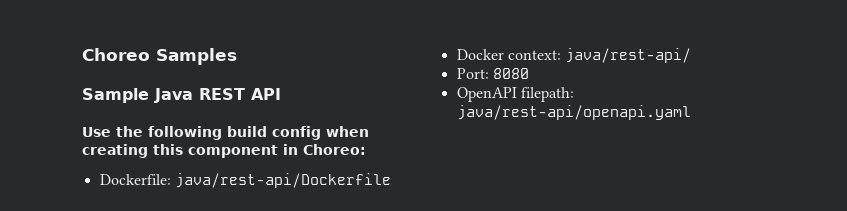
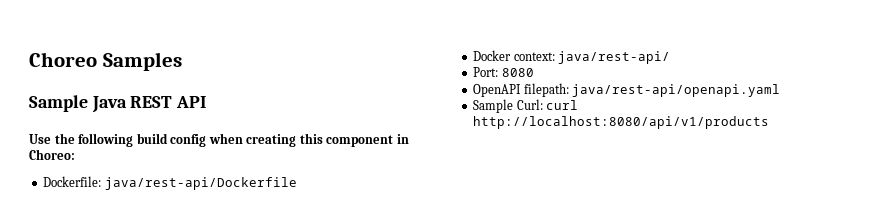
+ Sample Curl: curl http://localhost:8080/api/v1/products

